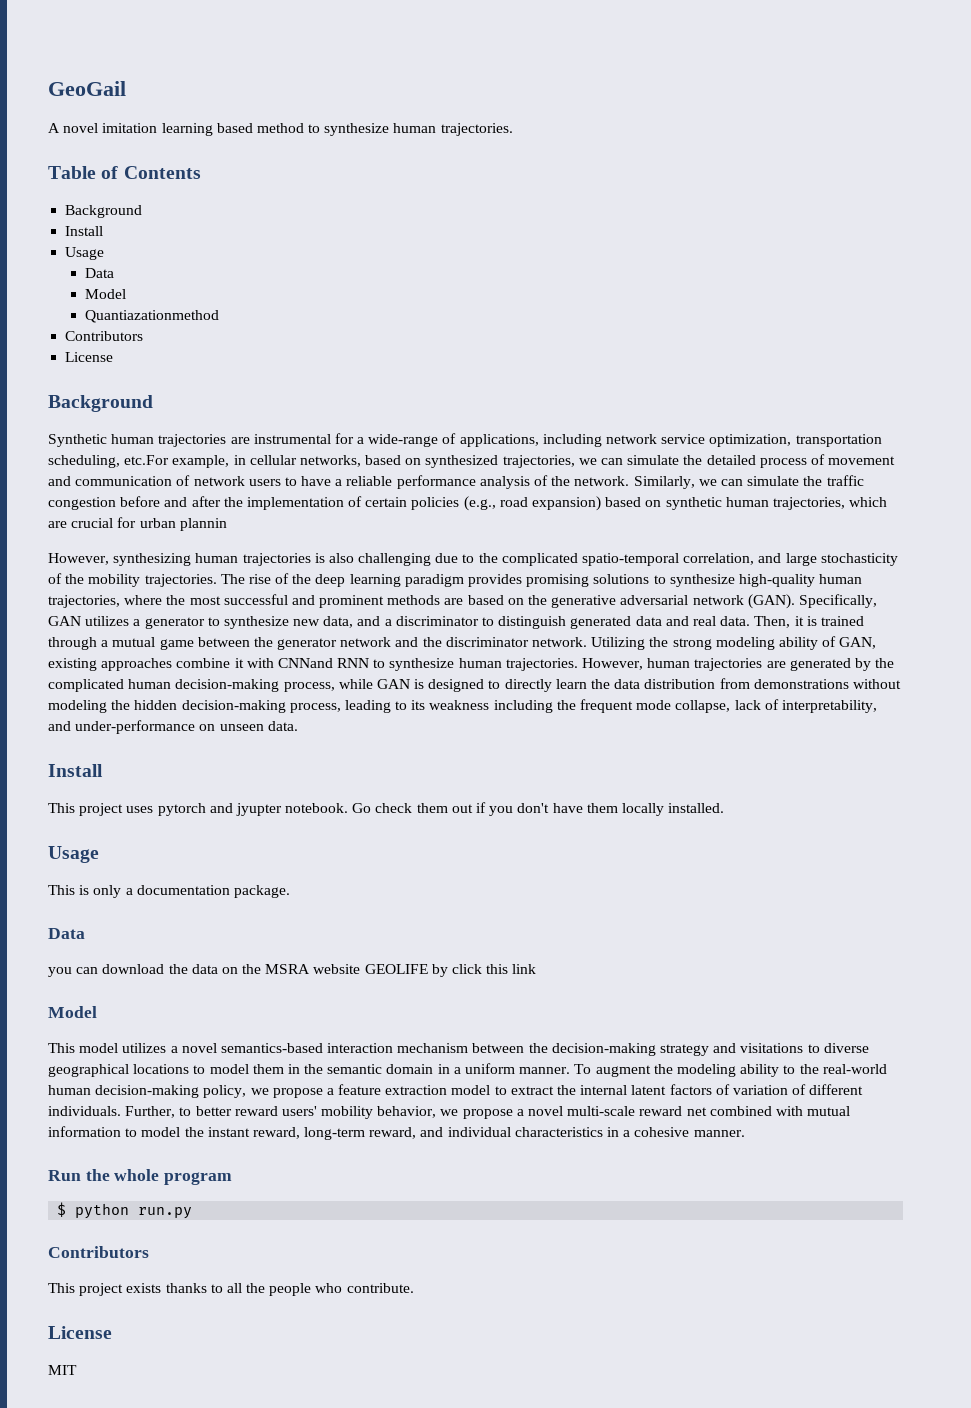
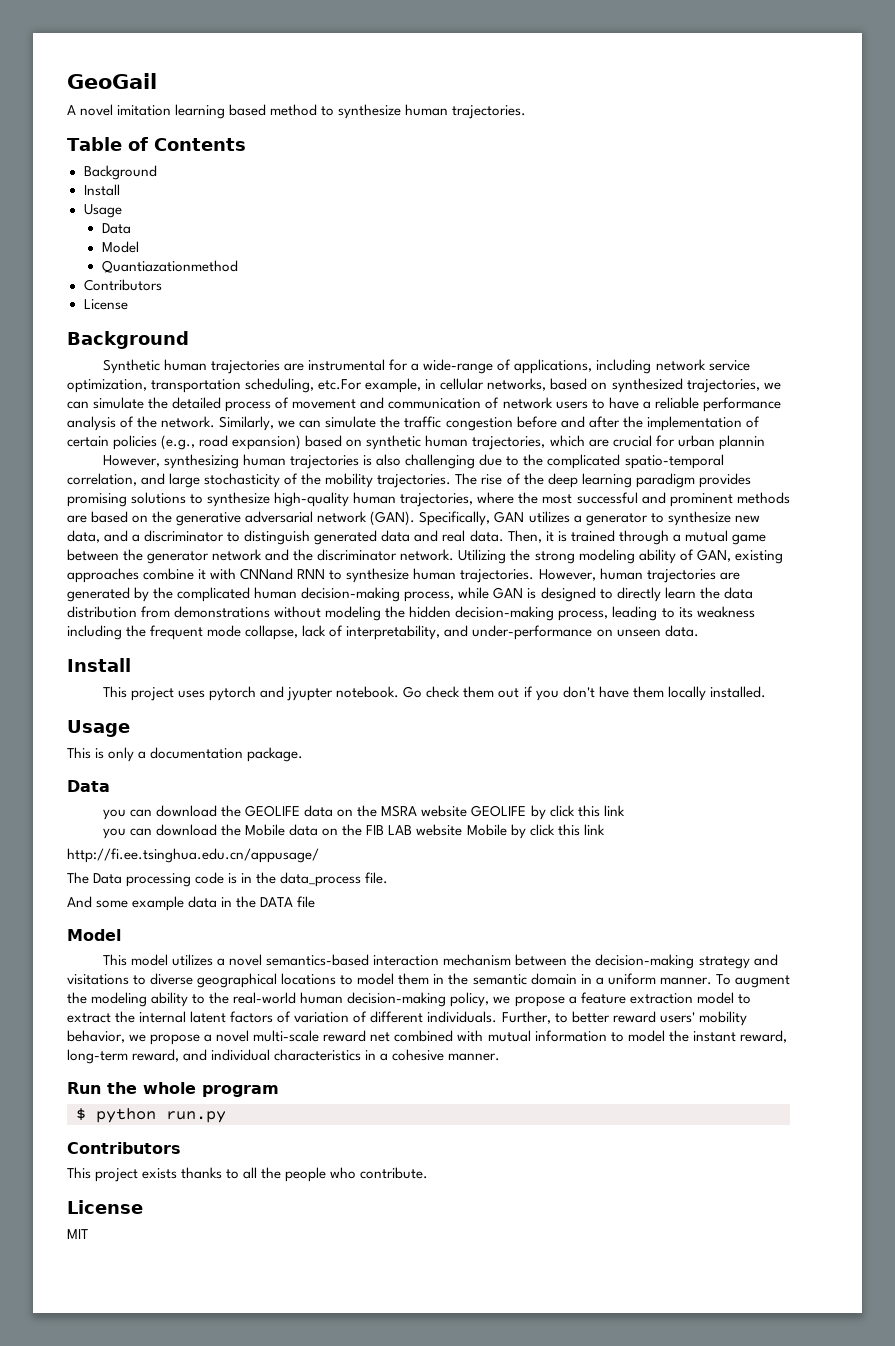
- you can download the data on the MSRA website GEOLIFE by click this link
+ you can download the GEOLIFE data on the MSRA website GEOLIFE by click this link
+ you can download the Mobile data on the FIB LAB website Mobile by click this link
+ http://fi.ee.tsinghua.edu.cn/appusage/
+ The Data processing code is in the data_process file.
+ And some example data in the DATA file

